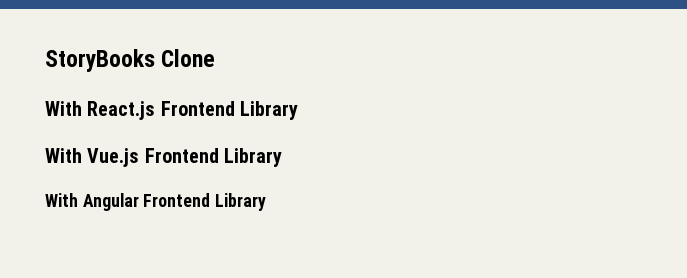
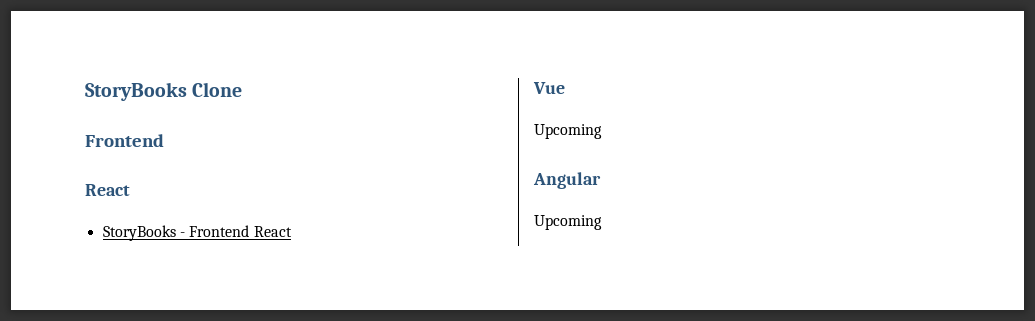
  StoryBooks Clone
- With React.js Frontend Library
- With Vue.js Frontend Library
- With Angular Frontend Library
+ Frontend
+ React
+ StoryBooks - Frontend React
+ Vue
+ Upcoming
+ Angular
+ Upcoming

